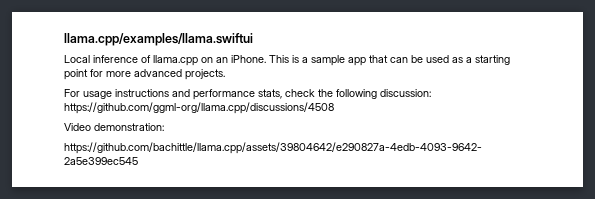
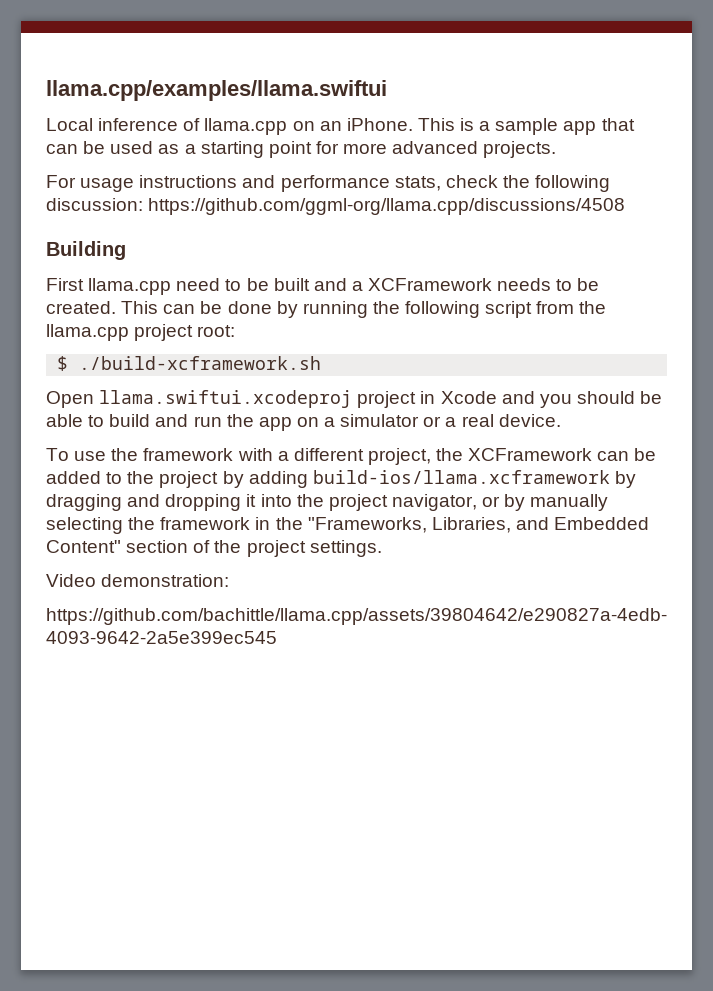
+ Building
+ First llama.cpp need to be built and a XCFramework needs to be created. This can be done by running the following script from the llama.cpp project root:
+ $ ./build-xcframework.sh
+ Open llama.swiftui.xcodeproj project in Xcode and you should be able to build and run the app on a simulator or a real device.
+ To use the framework with a different project, the XCFramework can be added to the project by adding build-ios/llama.xcframework by dragging and dropping it into the project navigator, or by manually selecting the framework in the "Frameworks, Libraries, and Embedded Content" section of the project settings.

